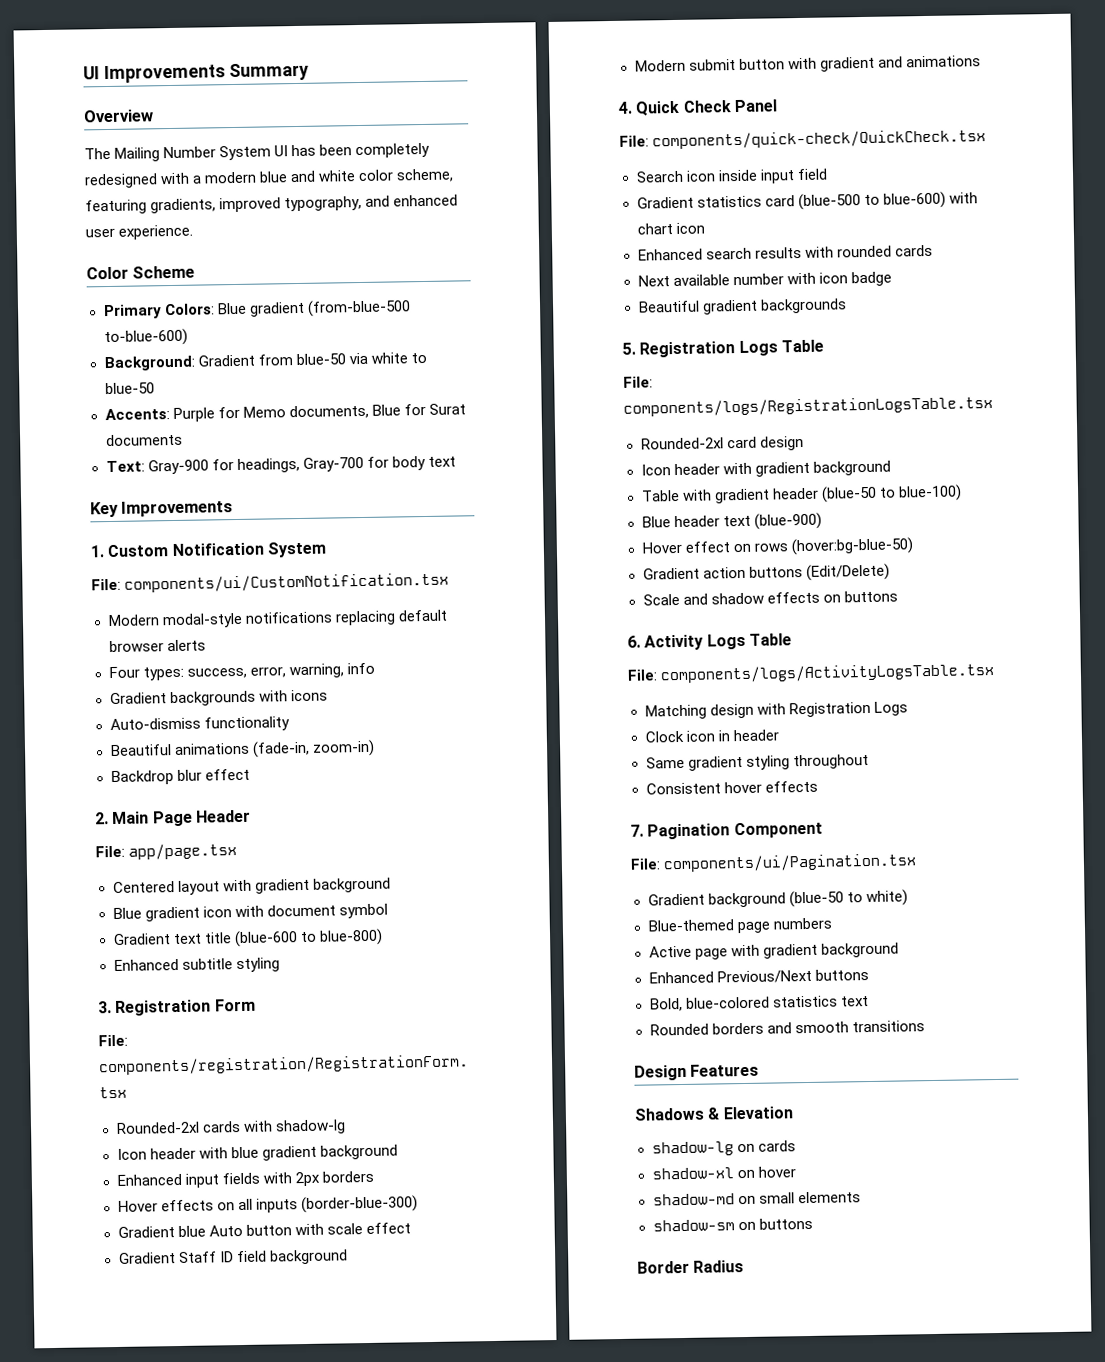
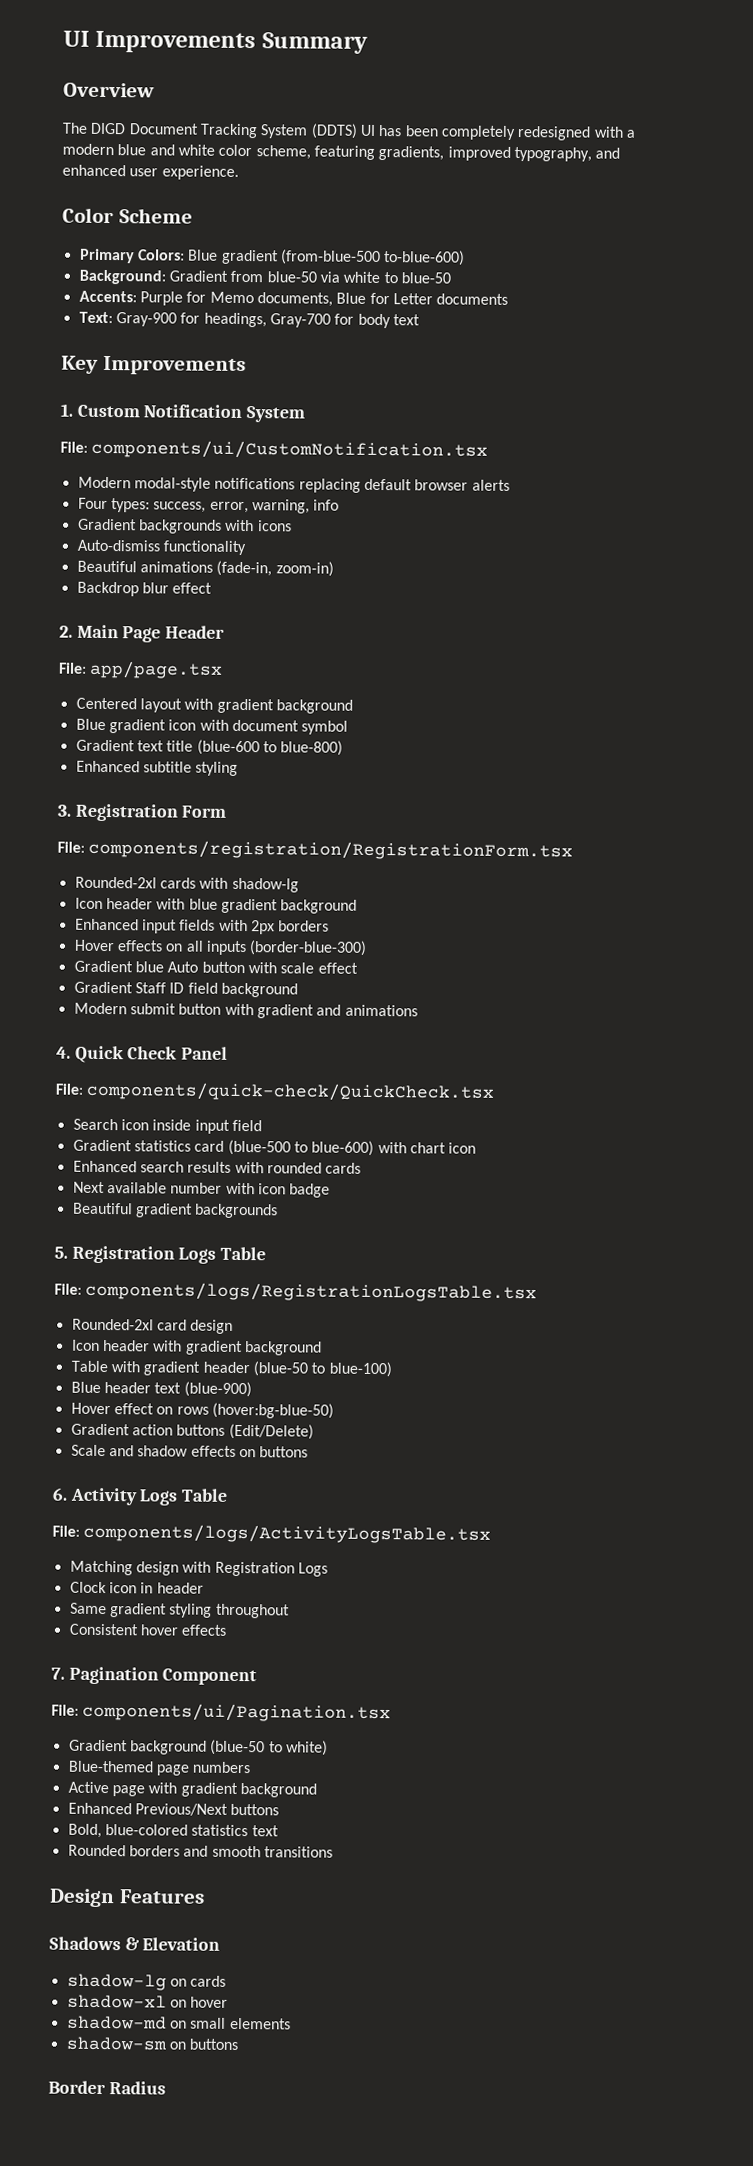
- The Mailing Number System UI has been completely redesigned with a modern blue and white color scheme, featuring gradients, improved typography, and enhanced user experience.
+ The DIGD Document Tracking System (DDTS) UI has been completely redesigned with a modern blue and white color scheme, featuring gradients, improved typography, and enhanced user experience.
- Accents: Purple for Memo documents, Blue for Surat documents
+ Accents: Purple for Memo documents, Blue for Letter documents

